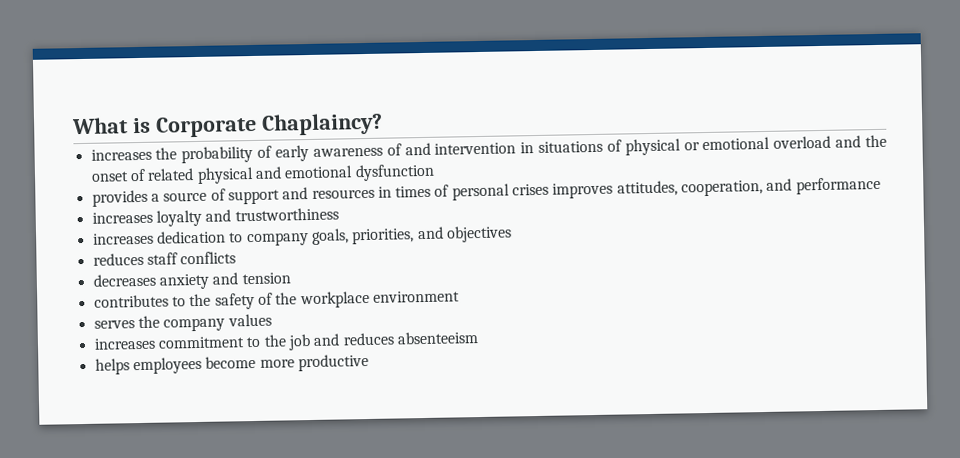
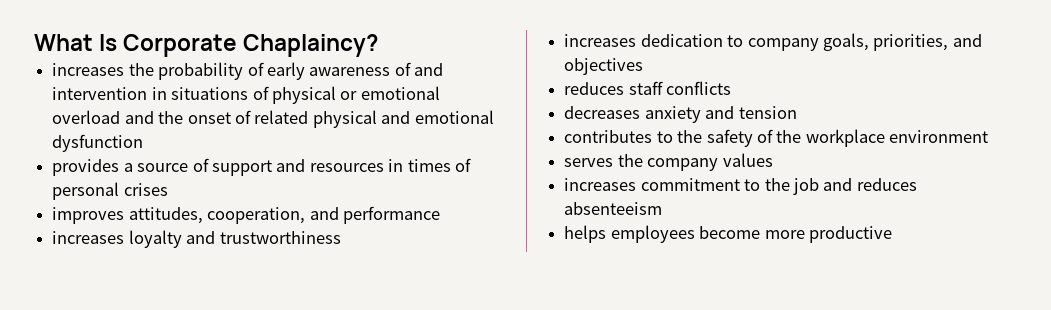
- What is Corporate Chaplaincy?
+ What Is Corporate Chaplaincy?
- provides a source of support and resources in times of personal crises improves attitudes, cooperation, and performance
+ provides a source of support and resources in times of personal crises
+ improves attitudes, cooperation, and performance

